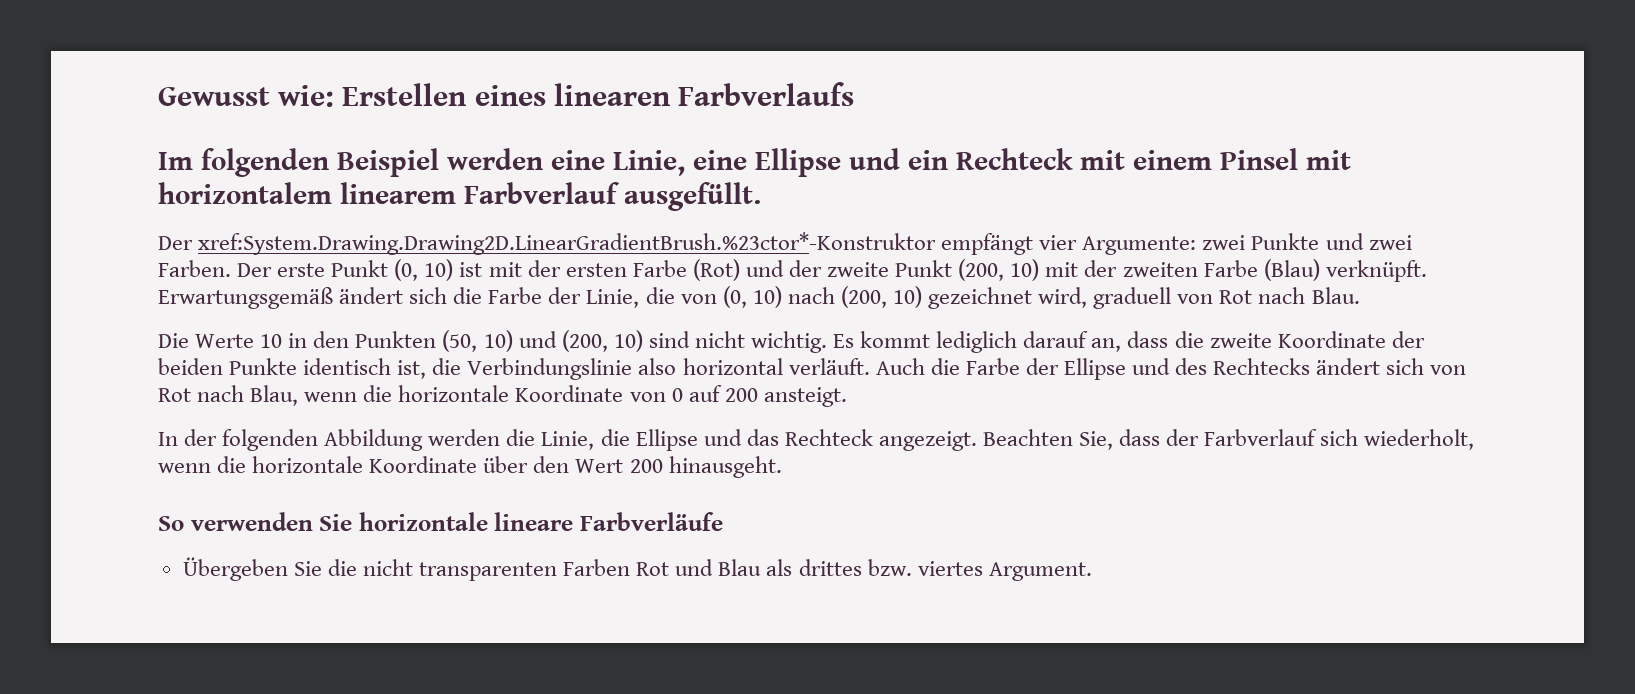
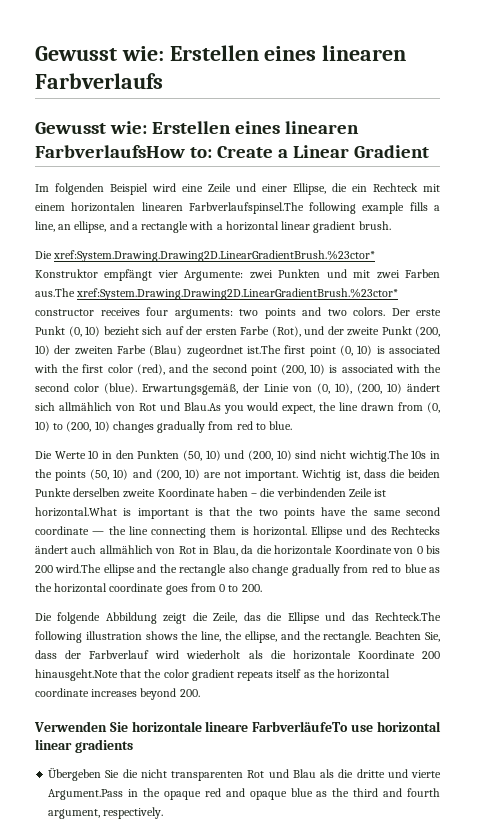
- Im folgenden Beispiel werden eine Linie, eine Ellipse und ein Rechteck mit einem Pinsel mit horizontalem linearem Farbverlauf ausgefüllt.
- Der xref:System.Drawing.Drawing2D.LinearGradientBrush.%23ctor*-Konstruktor empfängt vier Argumente: zwei Punkte und zwei Farben.
+ Gewusst wie: Erstellen eines linearen FarbverlaufsHow to: Create a Linear Gradient
+ Im folgenden Beispiel wird eine Zeile und einer Ellipse, die ein Rechteck mit einem horizontalen linearen Farbverlaufspinsel.The following example fills a line, an ellipse, and a rectangle with a horizontal linear gradient brush.
+ Die xref:System.Drawing.Drawing2D.LinearGradientBrush.%23ctor* Konstruktor empfängt vier Argumente: zwei Punkten und mit zwei Farben aus.The xref:System.Drawing.Drawing2D.LinearGradientBrush.%23ctor* constructor receives four arguments: two points and two colors.
- Der erste Punkt (0, 10) ist mit der ersten Farbe (Rot) und der zweite Punkt (200, 10) mit der zweiten Farbe (Blau) verknüpft. Erwartungsgemäß ändert sich die Farbe der Linie, die von (0, 10) nach (200, 10) gezeichnet wird, graduell von Rot nach Blau.
+ Der erste Punkt (0, 10) bezieht sich auf der ersten Farbe (Rot), und der zweite Punkt (200, 10) der zweiten Farbe (Blau) zugeordnet ist.The first point (0, 10) is associated with the first color (red), and the second point (200, 10) is associated with the second color (blue). Erwartungsgemäß, der Linie von (0, 10), (200, 10) ändert sich allmählich von Rot und Blau.As you would expect, the line drawn from (0, 10) to (200, 10) changes gradually from red to blue.
- Die Werte 10 in den Punkten (50, 10) und (200, 10) sind nicht wichtig. Es kommt lediglich darauf an, dass die zweite Koordinate der beiden Punkte identisch ist, die Verbindungslinie also horizontal verläuft. Auch die Farbe der Ellipse und des Rechtecks ändert sich von Rot nach Blau, wenn die horizontale Koordinate von 0 auf 200 ansteigt.
- In der folgenden Abbildung werden die Linie, die Ellipse und das Rechteck angezeigt.
+ Die Werte 10 in den Punkten (50, 10) und (200, 10) sind nicht wichtig.The 10s in the points (50, 10) and (200, 10) are not important. Wichtig ist, dass die beiden Punkte derselben zweite Koordinate haben – die verbindenden Zeile ist horizontal.What is important is that the two points have the same second coordinate — the line connecting them is horizontal. Ellipse und des Rechtecks ändert auch allmählich von Rot in Blau, da die horizontale Koordinate von 0 bis 200 wird.The ellipse and the rectangle also change gradually from red to blue as the horizontal coordinate goes from 0 to 200.
+ Die folgende Abbildung zeigt die Zeile, das die Ellipse und das Rechteck.The following illustration shows the line, the ellipse, and the rectangle.
- Beachten Sie, dass der Farbverlauf sich wiederholt, wenn die horizontale Koordinate über den Wert 200 hinausgeht.
- So verwenden Sie horizontale lineare Farbverläufe
+ Beachten Sie, dass der Farbverlauf wird wiederholt als die horizontale Koordinate 200 hinausgeht.Note that the color gradient repeats itself as the horizontal coordinate increases beyond 200.
+ Verwenden Sie horizontale lineare FarbverläufeTo use horizontal linear gradients
- Übergeben Sie die nicht transparenten Farben Rot und Blau als drittes bzw. viertes Argument.
+ Übergeben Sie die nicht transparenten Rot und Blau als die dritte und vierte Argument.Pass in the opaque red and opaque blue as the third and fourth argument, respectively.

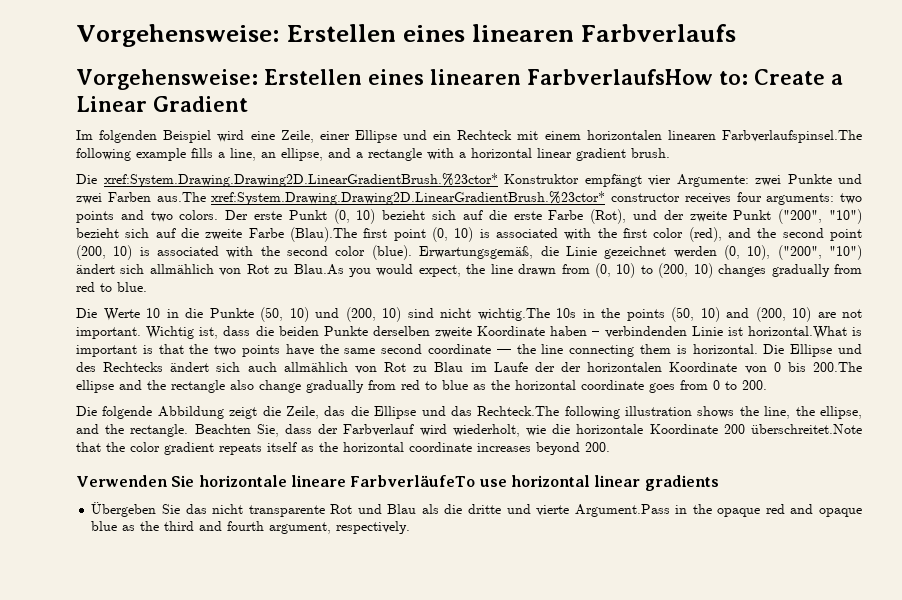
- Gewusst wie: Erstellen eines linearen Farbverlaufs
+ Vorgehensweise: Erstellen eines linearen Farbverlaufs
- Gewusst wie: Erstellen eines linearen FarbverlaufsHow to: Create a Linear Gradient
+ Vorgehensweise: Erstellen eines linearen FarbverlaufsHow to: Create a Linear Gradient
- Im folgenden Beispiel wird eine Zeile und einer Ellipse, die ein Rechteck mit einem horizontalen linearen Farbverlaufspinsel.The following example fills a line, an ellipse, and a rectangle with a horizontal linear gradient brush.
+ Im folgenden Beispiel wird eine Zeile, einer Ellipse und ein Rechteck mit einem horizontalen linearen Farbverlaufspinsel.The following example fills a line, an ellipse, and a rectangle with a horizontal linear gradient brush.
- Die xref:System.Drawing.Drawing2D.LinearGradientBrush.%23ctor* Konstruktor empfängt vier Argumente: zwei Punkten und mit zwei Farben aus.The xref:System.Drawing.Drawing2D.LinearGradientBrush.%23ctor* constructor receives four arguments: two points and two colors.
+ Die xref:System.Drawing.Drawing2D.LinearGradientBrush.%23ctor* Konstruktor empfängt vier Argumente: zwei Punkte und zwei Farben aus.The xref:System.Drawing.Drawing2D.LinearGradientBrush.%23ctor* constructor receives four arguments: two points and two colors.
- Der erste Punkt (0, 10) bezieht sich auf der ersten Farbe (Rot), und der zweite Punkt (200, 10) der zweiten Farbe (Blau) zugeordnet ist.The first point (0, 10) is associated with the first color (red), and the second point (200, 10) is associated with the second color (blue).
+ Der erste Punkt (0, 10) bezieht sich auf die erste Farbe (Rot), und der zweite Punkt ("200", "10") bezieht sich auf die zweite Farbe (Blau).The first point (0, 10) is associated with the first color (red), and the second point (200, 10) is associated with the second color (blue).
- Erwartungsgemäß, der Linie von (0, 10), (200, 10) ändert sich allmählich von Rot und Blau.As you would expect, the line drawn from (0, 10) to (200, 10) changes gradually from red to blue.
+ Erwartungsgemäß, die Linie gezeichnet werden (0, 10), ("200", "10") ändert sich allmählich von Rot zu Blau.As you would expect, the line drawn from (0, 10) to (200, 10) changes gradually from red to blue.
- Die Werte 10 in den Punkten (50, 10) und (200, 10) sind nicht wichtig.The 10s in the points (50, 10) and (200, 10) are not important.
+ Die Werte 10 in die Punkte (50, 10) und (200, 10) sind nicht wichtig.The 10s in the points (50, 10) and (200, 10) are not important.
- Wichtig ist, dass die beiden Punkte derselben zweite Koordinate haben – die verbindenden Zeile ist horizontal.What is important is that the two points have the same second coordinate — the line connecting them is horizontal.
+ Wichtig ist, dass die beiden Punkte derselben zweite Koordinate haben – verbindenden Linie ist horizontal.What is important is that the two points have the same second coordinate — the line connecting them is horizontal.
- Ellipse und des Rechtecks ändert auch allmählich von Rot in Blau, da die horizontale Koordinate von 0 bis 200 wird.The ellipse and the rectangle also change gradually from red to blue as the horizontal coordinate goes from 0 to 200.
+ Die Ellipse und des Rechtecks ändert sich auch allmählich von Rot zu Blau im Laufe der der horizontalen Koordinate von 0 bis 200.The ellipse and the rectangle also change gradually from red to blue as the horizontal coordinate goes from 0 to 200.
- Beachten Sie, dass der Farbverlauf wird wiederholt als die horizontale Koordinate 200 hinausgeht.Note that the color gradient repeats itself as the horizontal coordinate increases beyond 200.
+ Beachten Sie, dass der Farbverlauf wird wiederholt, wie die horizontale Koordinate 200 überschreitet.Note that the color gradient repeats itself as the horizontal coordinate increases beyond 200.
- Übergeben Sie die nicht transparenten Rot und Blau als die dritte und vierte Argument.Pass in the opaque red and opaque blue as the third and fourth argument, respectively.
+ Übergeben Sie das nicht transparente Rot und Blau als die dritte und vierte Argument.Pass in the opaque red and opaque blue as the third and fourth argument, respectively.

